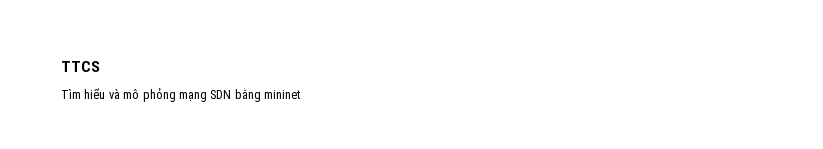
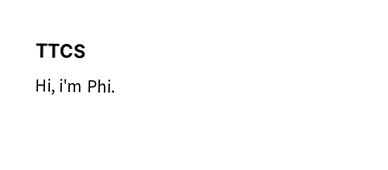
- Tìm hiểu và mô phỏng mạng SDN bằng mininet
+ Hi, i'm Phi.

